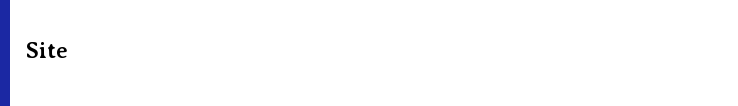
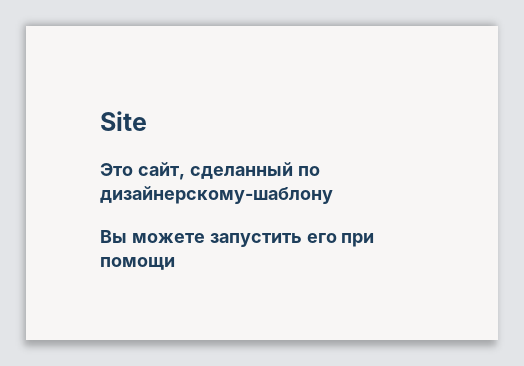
+ Это сайт, сделанный по дизайнерскому-шаблону
+ Вы можете запустить его при помощи

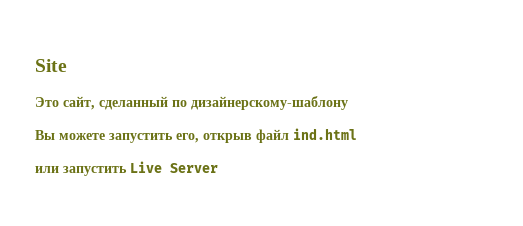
- Вы можете запустить его при помощи
+ Вы можете запустить его, открыв файл ind.html
+ или запустить Live Server

